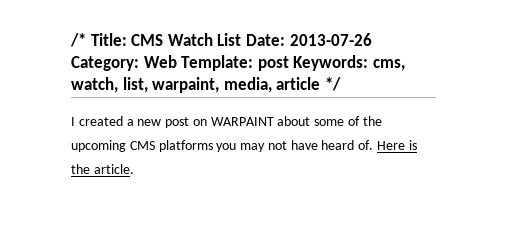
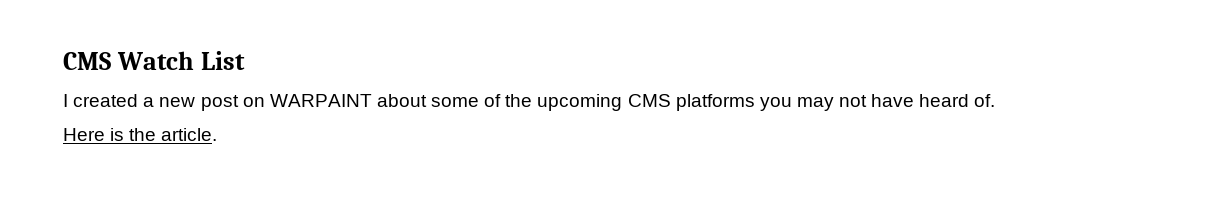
- /* Title: CMS Watch List Date: 2013-07-26 Category: Web Template: post Keywords: cms, watch, list, warpaint, media, article */
+ CMS Watch List
- I created a new post on WARPAINT about some of the upcoming CMS platforms you may not have heard of. Here is the article.
+ I created a new post on WARPAINT about some of the upcoming CMS platforms you may not have heard of.
+ Here is the article.

